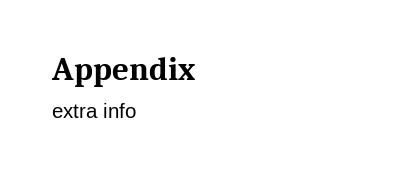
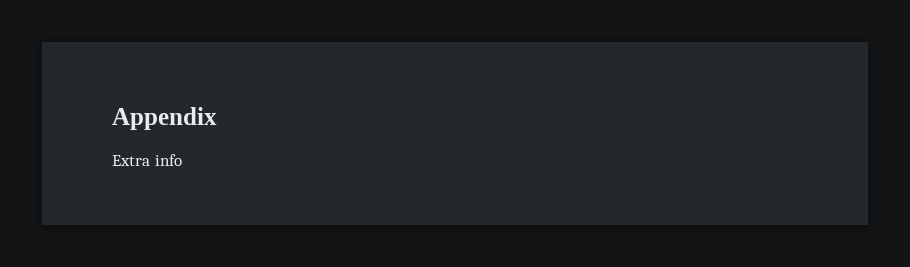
- extra info
+ Extra info

